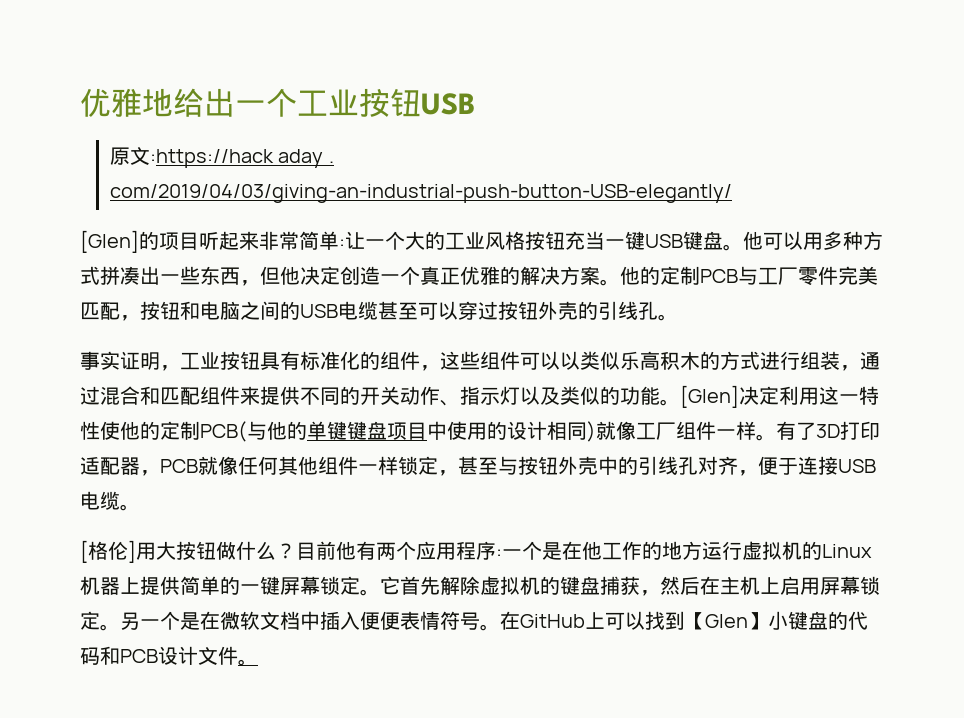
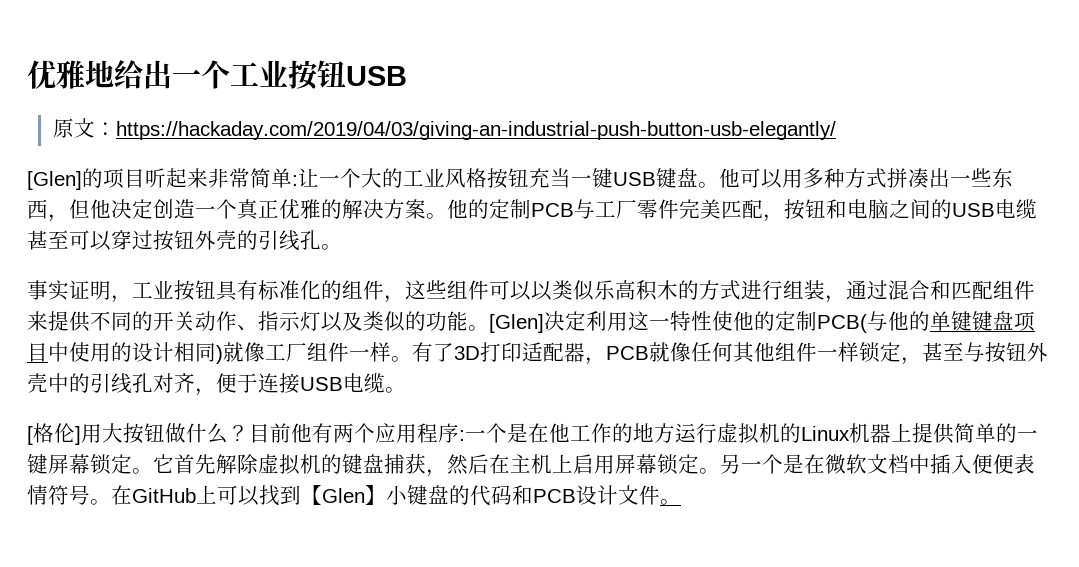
- 原文:https://hack aday . com/2019/04/03/giving-an-industrial-push-button-USB-elegantly/
+ 原文：https://hackaday.com/2019/04/03/giving-an-industrial-push-button-usb-elegantly/

